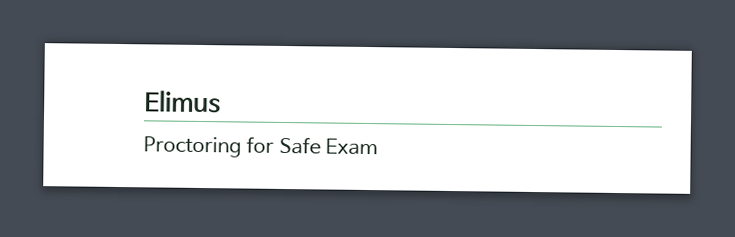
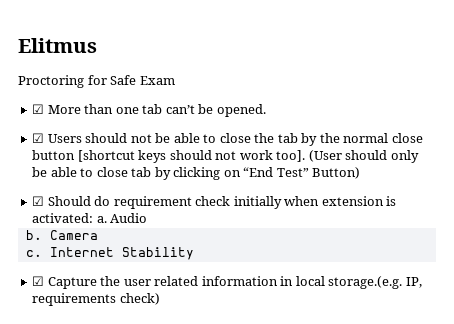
- Elimus
+ Elitmus
+ ☑ More than one tab can’t be opened.
+ ☑ Users should not be able to close the tab by the normal close button [shortcut keys should not work too]. (User should only be able to close tab by clicking on “End Test” Button)
+ ☑ Should do requirement check initially when extension is activated: a. Audio
+ b. Camera
+ c. Internet Stability
+ ☑ Capture the user related information in local storage.(e.g. IP, requirements check)

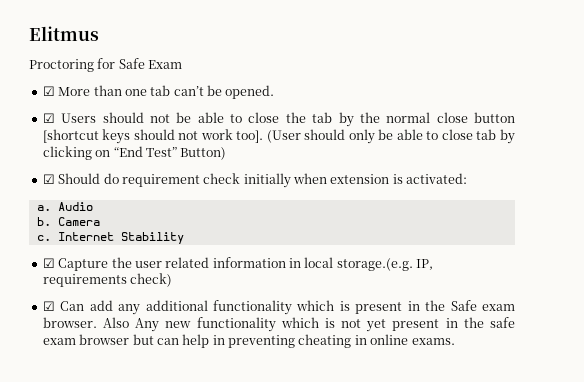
- ☑ Should do requirement check initially when extension is activated: a.
+ ☑ Should do requirement check initially when extension is activated:
+ a.
+ ☑ Can add any additional functionality which is present in the Safe exam browser. Also Any new functionality which is not yet present in the safe exam browser but can help in preventing cheating in online exams.

